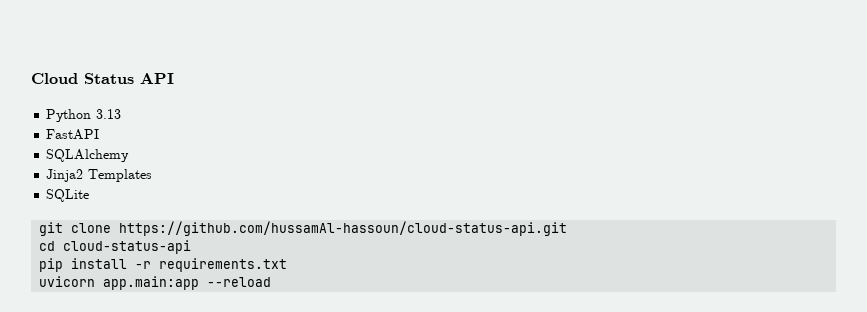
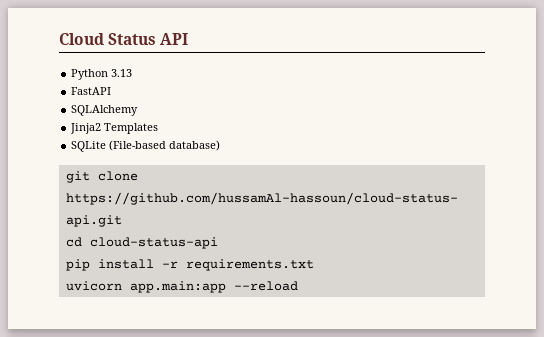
- SQLite
+ SQLite (File-based database)

